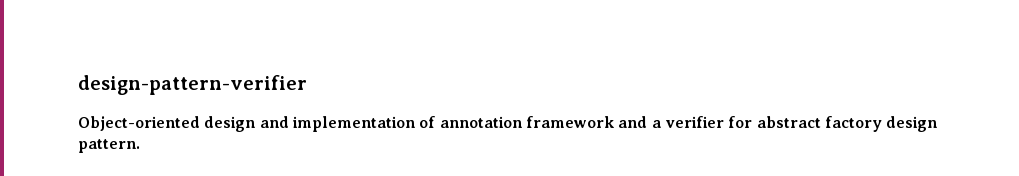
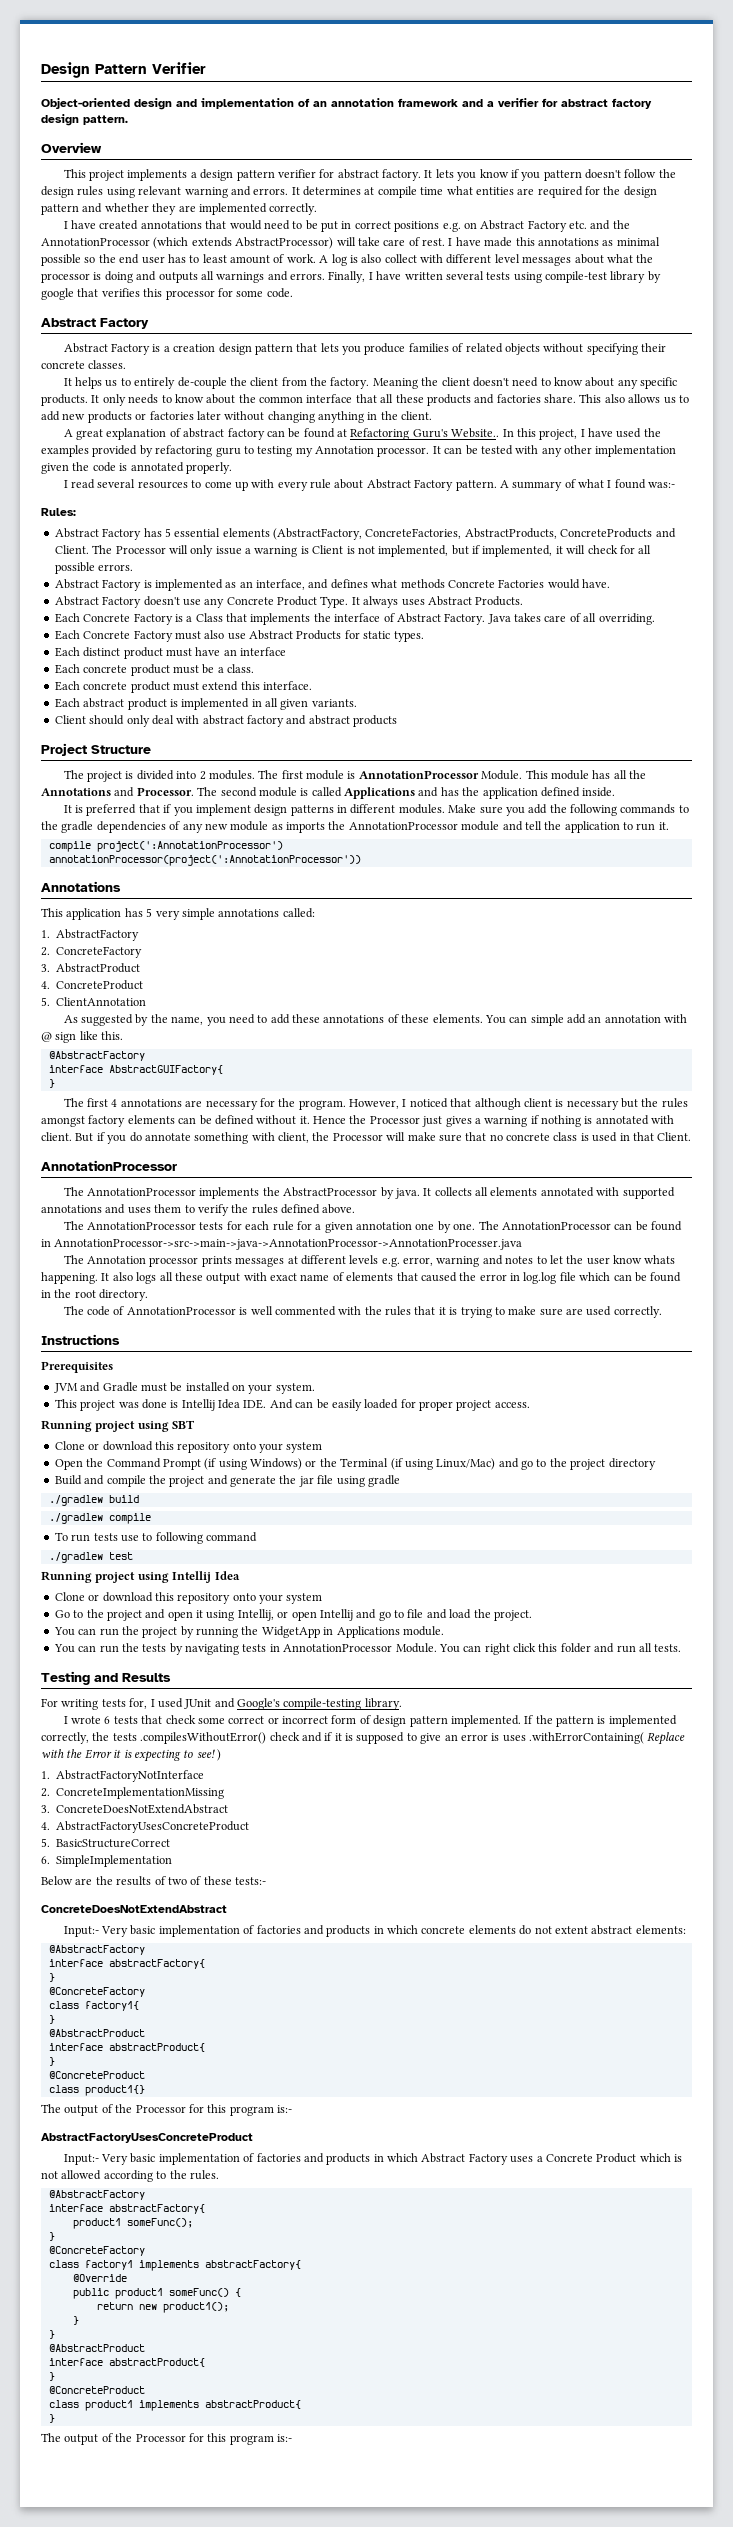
- design-pattern-verifier
+ Design Pattern Verifier
- Object-oriented design and implementation of annotation framework and a verifier for abstract factory design pattern.
+ Object-oriented design and implementation of an annotation framework and a verifier for abstract factory design pattern.
+ Overview
+ This project implements a design pattern verifier for abstract factory. It lets you know if you pattern doesn't follow the design rules using relevant warning and errors. It determines at compile time what entities are required for the design pattern and whether they are implemented correctly.
+ I have created annotations that would need to be put in correct positions e.g. on Abstract Factory etc. and the AnnotationProcessor (which extends AbstractProcessor) will take care of rest. I have made this annotations as minimal possible so the end user has to least amount of work. A log is also collect with different level messages about what the processor is doing and outputs all warnings and errors. Finally, I have written several tests using compile-test library by google that verifies this processor for some code.
+ Abstract Factory
+ Abstract Factory is a creation design pattern that lets you produce families of related objects without specifying their concrete classes.
+ It helps us to entirely de-couple the client from the factory. Meaning the client doesn't need to know about any specific products. It only needs to know about the common interface that all these products and factories share. This also allows us to add new products or factories later without changing anything in the client.
+ A great explanation of abstract factory can be found at Refactoring Guru's Website.. In this project, I have used the examples provided by refactoring guru to testing my Annotation processor. It can be tested with any other implementation given the code is annotated properly.
+ I read several resources to come up with every rule about Abstract Factory pattern. A summary of what I found was:-
+ Rules:
+ Abstract Factory has 5 essential elements (AbstractFactory, ConcreteFactories, AbstractProducts, ConcreteProducts and Client. The Processor will only issue a warning is Client is not implemented, but if implemented, it will check for all possible errors.
+ Abstract Factory is implemented as an interface, and defines what methods Concrete Factories would have.
+ Abstract Factory doesn't use any Concrete Product Type. It always uses Abstract Products.
+ Each Concrete Factory is a Class that implements the interface of Abstract Factory. Java takes care of all overriding.
+ Each Concrete Factory must also use Abstract Products for static types.
+ Each distinct product must have an interface
+ Each concrete product must be a class.
+ Each concrete product must extend this interface.
+ Each abstract product is implemented in all given variants.
+ Client should only deal with abstract factory and abstract products
+ Project Structure
+ The project is divided into 2 modules. The first module is AnnotationProcessor Module. This module has all the Annotations and Processor. The second module is called Applications and has the application defined inside.
+ It is preferred that if you implement design patterns in different modules. Make sure you add the following commands to the gradle dependencies of any new module as imports the AnnotationProcessor module and tell the application to run it.
+ compile project(':AnnotationProcessor')
+ annotationProcessor(project(':AnnotationProcessor'))
+ Annotations
+ This application has 5 very simple annotations called:
+ 1. AbstractFactory
+ 2. ConcreteFactory
+ 3. AbstractProduct
+ 4. ConcreteProduct
+ 5. ClientAnnotation
+ As suggested by the name, you need to add these annotations of these elements. You can simple add an annotation with @ sign like this.
+ @AbstractFactory
+ interface AbstractGUIFactory{
+ }
+ The first 4 annotations are necessary for the program. However, I noticed that although client is necessary but the rules amongst factory elements can be defined without it. Hence the Processor just gives a warning if nothing is annotated with client. But if you do annotate something with client, the Processor will make sure that no concrete class is used in that Client.
+ AnnotationProcessor
+ The AnnotationProcessor implements the AbstractProcessor by java. It collects all elements annotated with supported annotations and uses them to verify the rules defined above.
+ The AnnotationProcessor tests for each rule for a given annotation one by one. The AnnotationProcessor can be found in AnnotationProcessor->src->main->java->AnnotationProcessor->AnnotationProcesser.java
+ The Annotation processor prints messages at different levels e.g. error, warning and notes to let the user know whats happening. It also logs all these output with exact name of elements that caused the error in log.log file which can be found in the root directory.
+ The code of AnnotationProcessor is well commented with the rules that it is trying to make sure are used correctly.
+ Instructions
+ Prerequisites
+ JVM and Gradle must be installed on your system.
+ This project was done is Intellij Idea IDE. And can be easily loaded for proper project access.
+ Running project using SBT
+ Clone or download this repository onto your system
+ Open the Command Prompt (if using Windows) or the Terminal (if using Linux/Mac) and go to the project directory
+ Build and compile the project and generate the jar file using gradle
+ ./gradlew build
+ ./gradlew compile
+ To run tests use to following command
+ ./gradlew test
+ Running project using Intellij Idea
+ Clone or download this repository onto your system
+ Go to the project and open it using Intellij, or open Intellij and go to file and load the project.
+ You can run the project by running the WidgetApp in Applications module.
+ You can run the tests by navigating tests in AnnotationProcessor Module. You can right click this folder and run all tests.
+ Testing and Results
+ For writing tests for, I used JUnit and Google's compile-testing library.
+ I wrote 6 tests that check some correct or incorrect form of design pattern implemented. If the pattern is implemented correctly, the tests .compilesWithoutError() check and if it is supposed to give an error is uses .withErrorContaining( Replace with the Error it is expecting to see! )
+ 1. AbstractFactoryNotInterface
+ 2. ConcreteImplementationMissing
+ 3. ConcreteDoesNotExtendAbstract
+ 4. AbstractFactoryUsesConcreteProduct
+ 5. BasicStructureCorrect
+ 6. SimpleImplementation
+ Below are the results of two of these tests:-
+ ConcreteDoesNotExtendAbstract
+ Input:- Very basic implementation of factories and products in which concrete elements do not extent abstract elements:
+ @AbstractFactory
+ interface abstractFactory{
+ }
+ @ConcreteFactory
+ class factory1{
+ }
+ @AbstractProduct
+ interface abstractProduct{
+ }
+ @ConcreteProduct
+ class product1{}
+ The output of the Processor for this program is:-
+ AbstractFactoryUsesConcreteProduct
+ Input:- Very basic implementation of factories and products in which Abstract Factory uses a Concrete Product which is not allowed according to the rules.
+ @AbstractFactory
+ interface abstractFactory{
+ product1 someFunc();
+ }
+ @ConcreteFactory
+ class factory1 implements abstractFactory{
+ @Override
+ public product1 someFunc() {
+ return new product1();
+ }
+ }
+ @AbstractProduct
+ interface abstractProduct{
+ }
+ @ConcreteProduct
+ class product1 implements abstractProduct{
+ }
+ The output of the Processor for this program is:-

